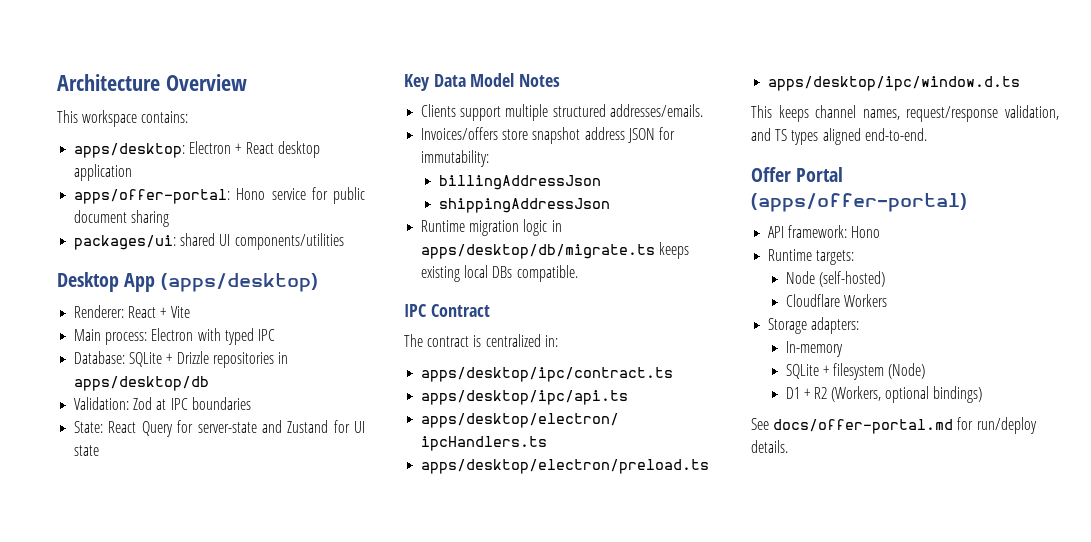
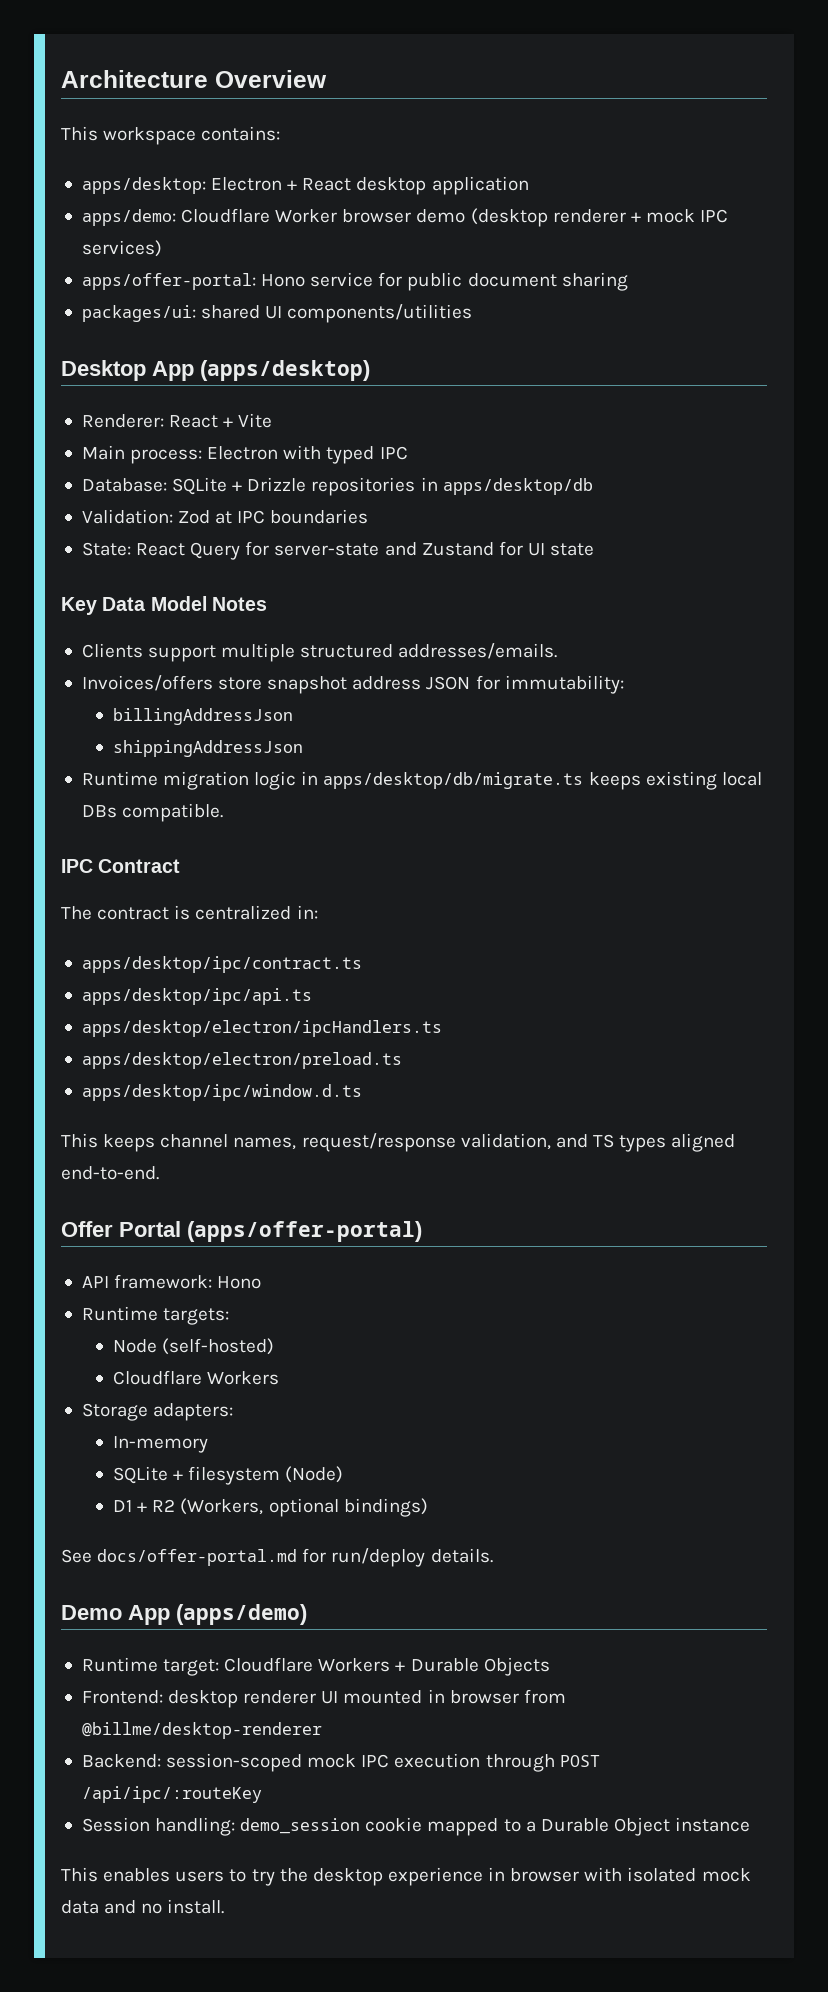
+ apps/demo: Cloudflare Worker browser demo (desktop renderer + mock IPC services)
+ Demo App (apps/demo)
+ Runtime target: Cloudflare Workers + Durable Objects
+ Frontend: desktop renderer UI mounted in browser from @billme/desktop-renderer
+ Backend: session-scoped mock IPC execution through POST /api/ipc/:routeKey
+ Session handling: demo_session cookie mapped to a Durable Object instance
+ This enables users to try the desktop experience in browser with isolated mock data and no install.

